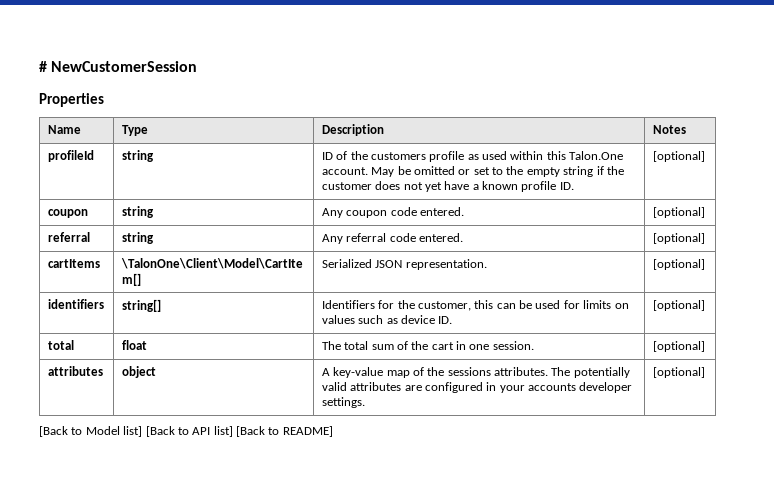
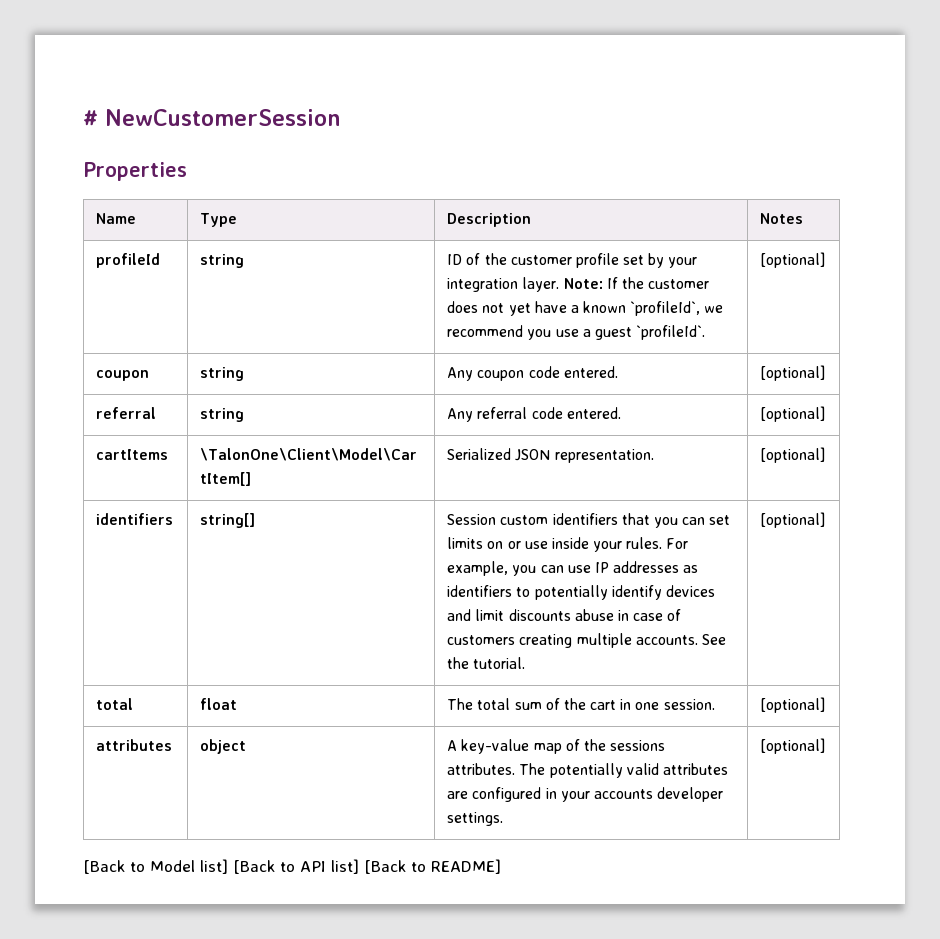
- profileId | string | ID of the customers profile as used within this Talon.One account. May be omitted or set to the empty string if the customer does not yet have a known profile ID. | [optional]
+ profileId | string | ID of the customer profile set by your integration layer. Note: If the customer does not yet have a known `profileId`, we recommend you use a guest `profileId`. | [optional]
- Identifiers for the customer, this can be used for limits on values such as device ID.
+ Session custom identifiers that you can set limits on or use inside your rules. For example, you can use IP addresses as identifiers to potentially identify devices and limit discounts abuse in case of customers creating multiple accounts. See the tutorial.

